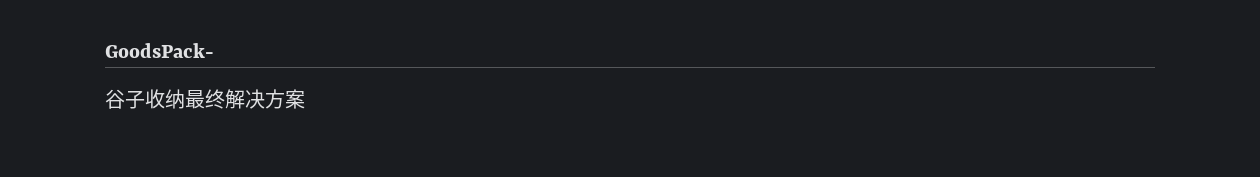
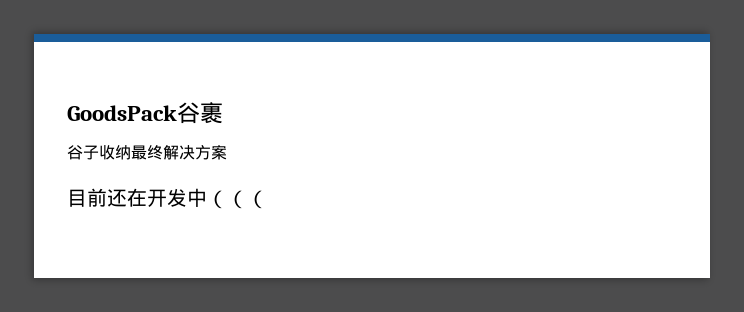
- GoodsPack-
+ GoodsPack谷裹
+ 目前还在开发中（（（

